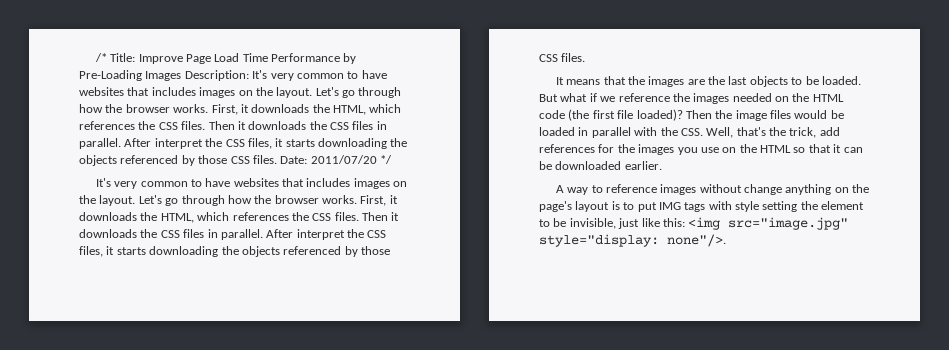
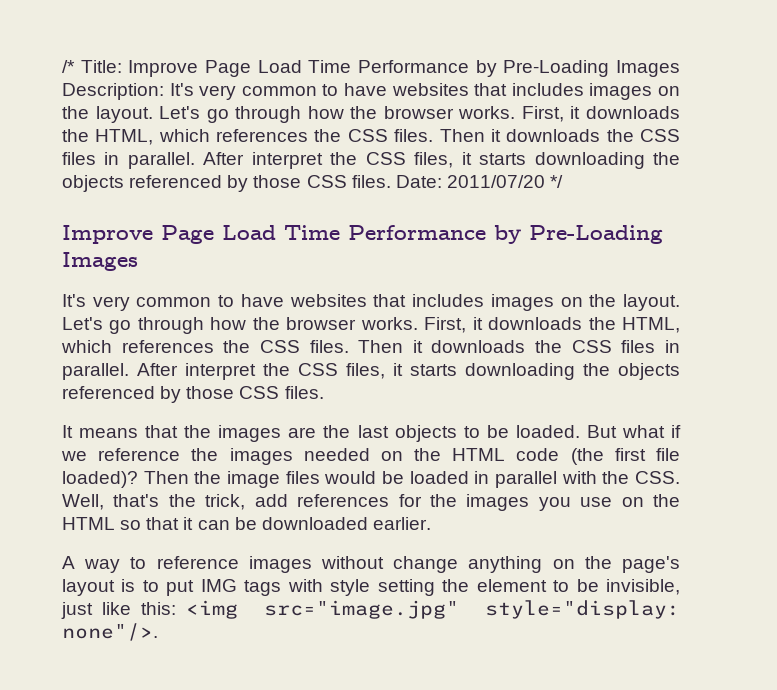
  Date: 2011/07/20 */
+ Improve Page Load Time Performance by Pre-Loading Images

